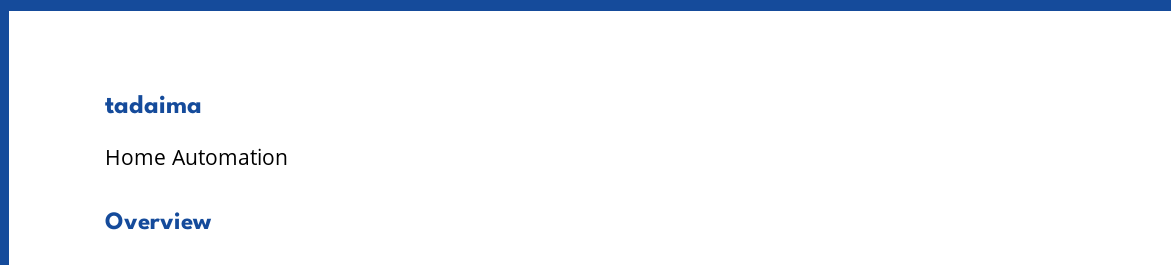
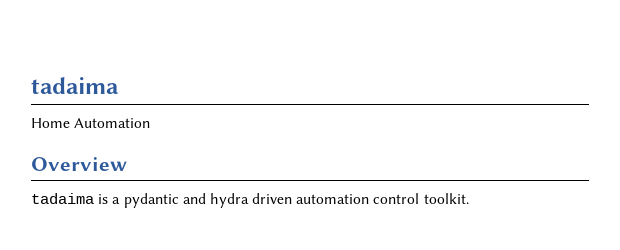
+ tadaima is a pydantic and hydra driven automation control toolkit.

